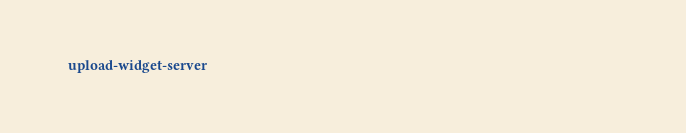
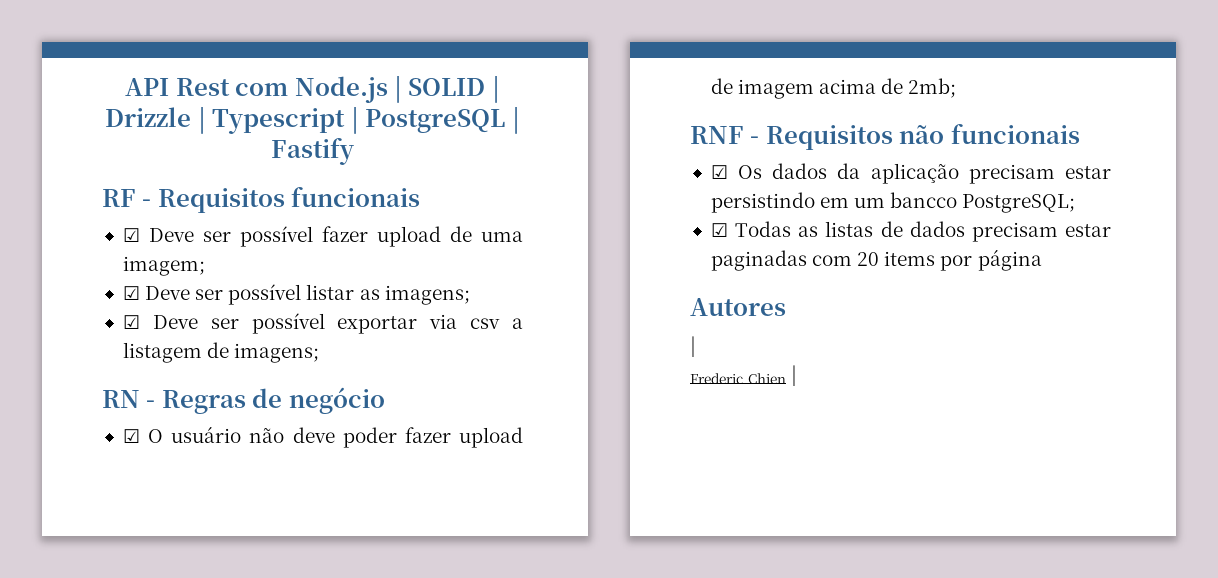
- upload-widget-server
+ API Rest com Node.js | SOLID | Drizzle | Typescript | PostgreSQL | Fastify
+ RF - Requisitos funcionais
+ ☑ Deve ser possível fazer upload de uma imagem;
+ ☑ Deve ser possível listar as imagens;
+ ☑ Deve ser possível exportar via csv a listagem de imagens;
+ RN - Regras de negócio
+ ☑ O usuário não deve poder fazer upload de imagem acima de 2mb;
+ RNF - Requisitos não funcionais
+ ☑ Os dados da aplicação precisam estar persistindo em um bancco PostgreSQL;
+ ☑ Todas as listas de dados precisam estar paginadas com 20 items por página
+ Autores
+ |
+ Frederic Chien |

